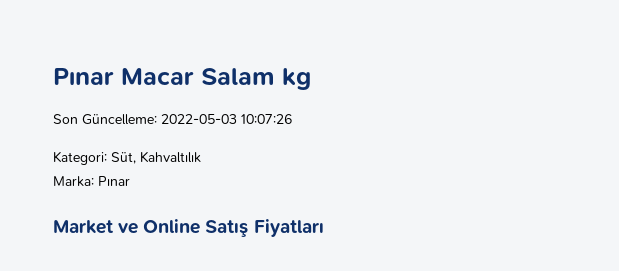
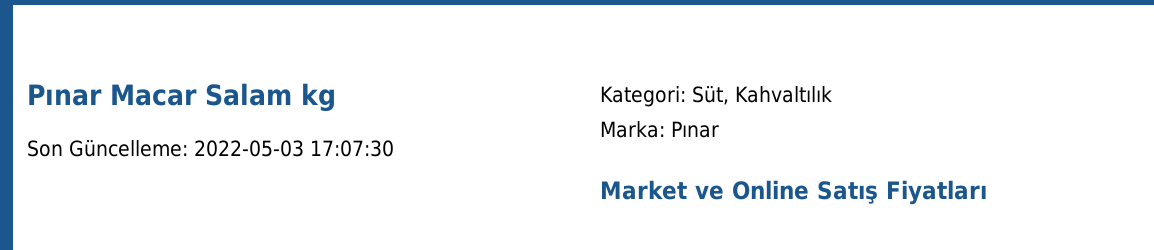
- Son Güncelleme: 2022-05-03 10:07:26
+ Son Güncelleme: 2022-05-03 17:07:30

